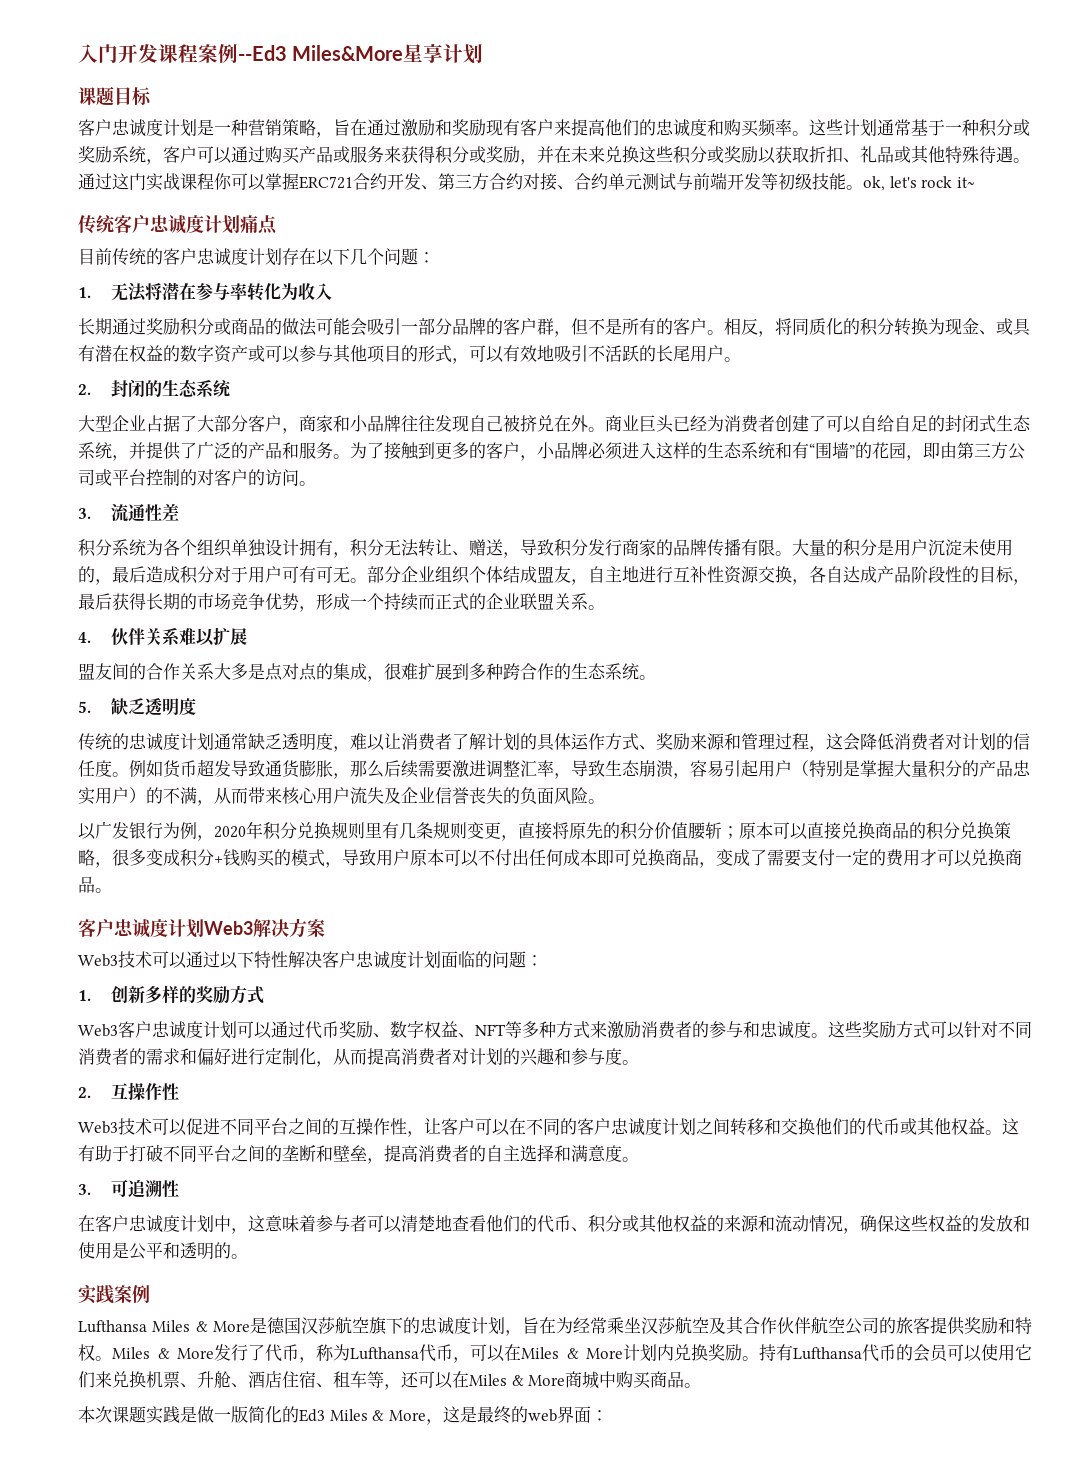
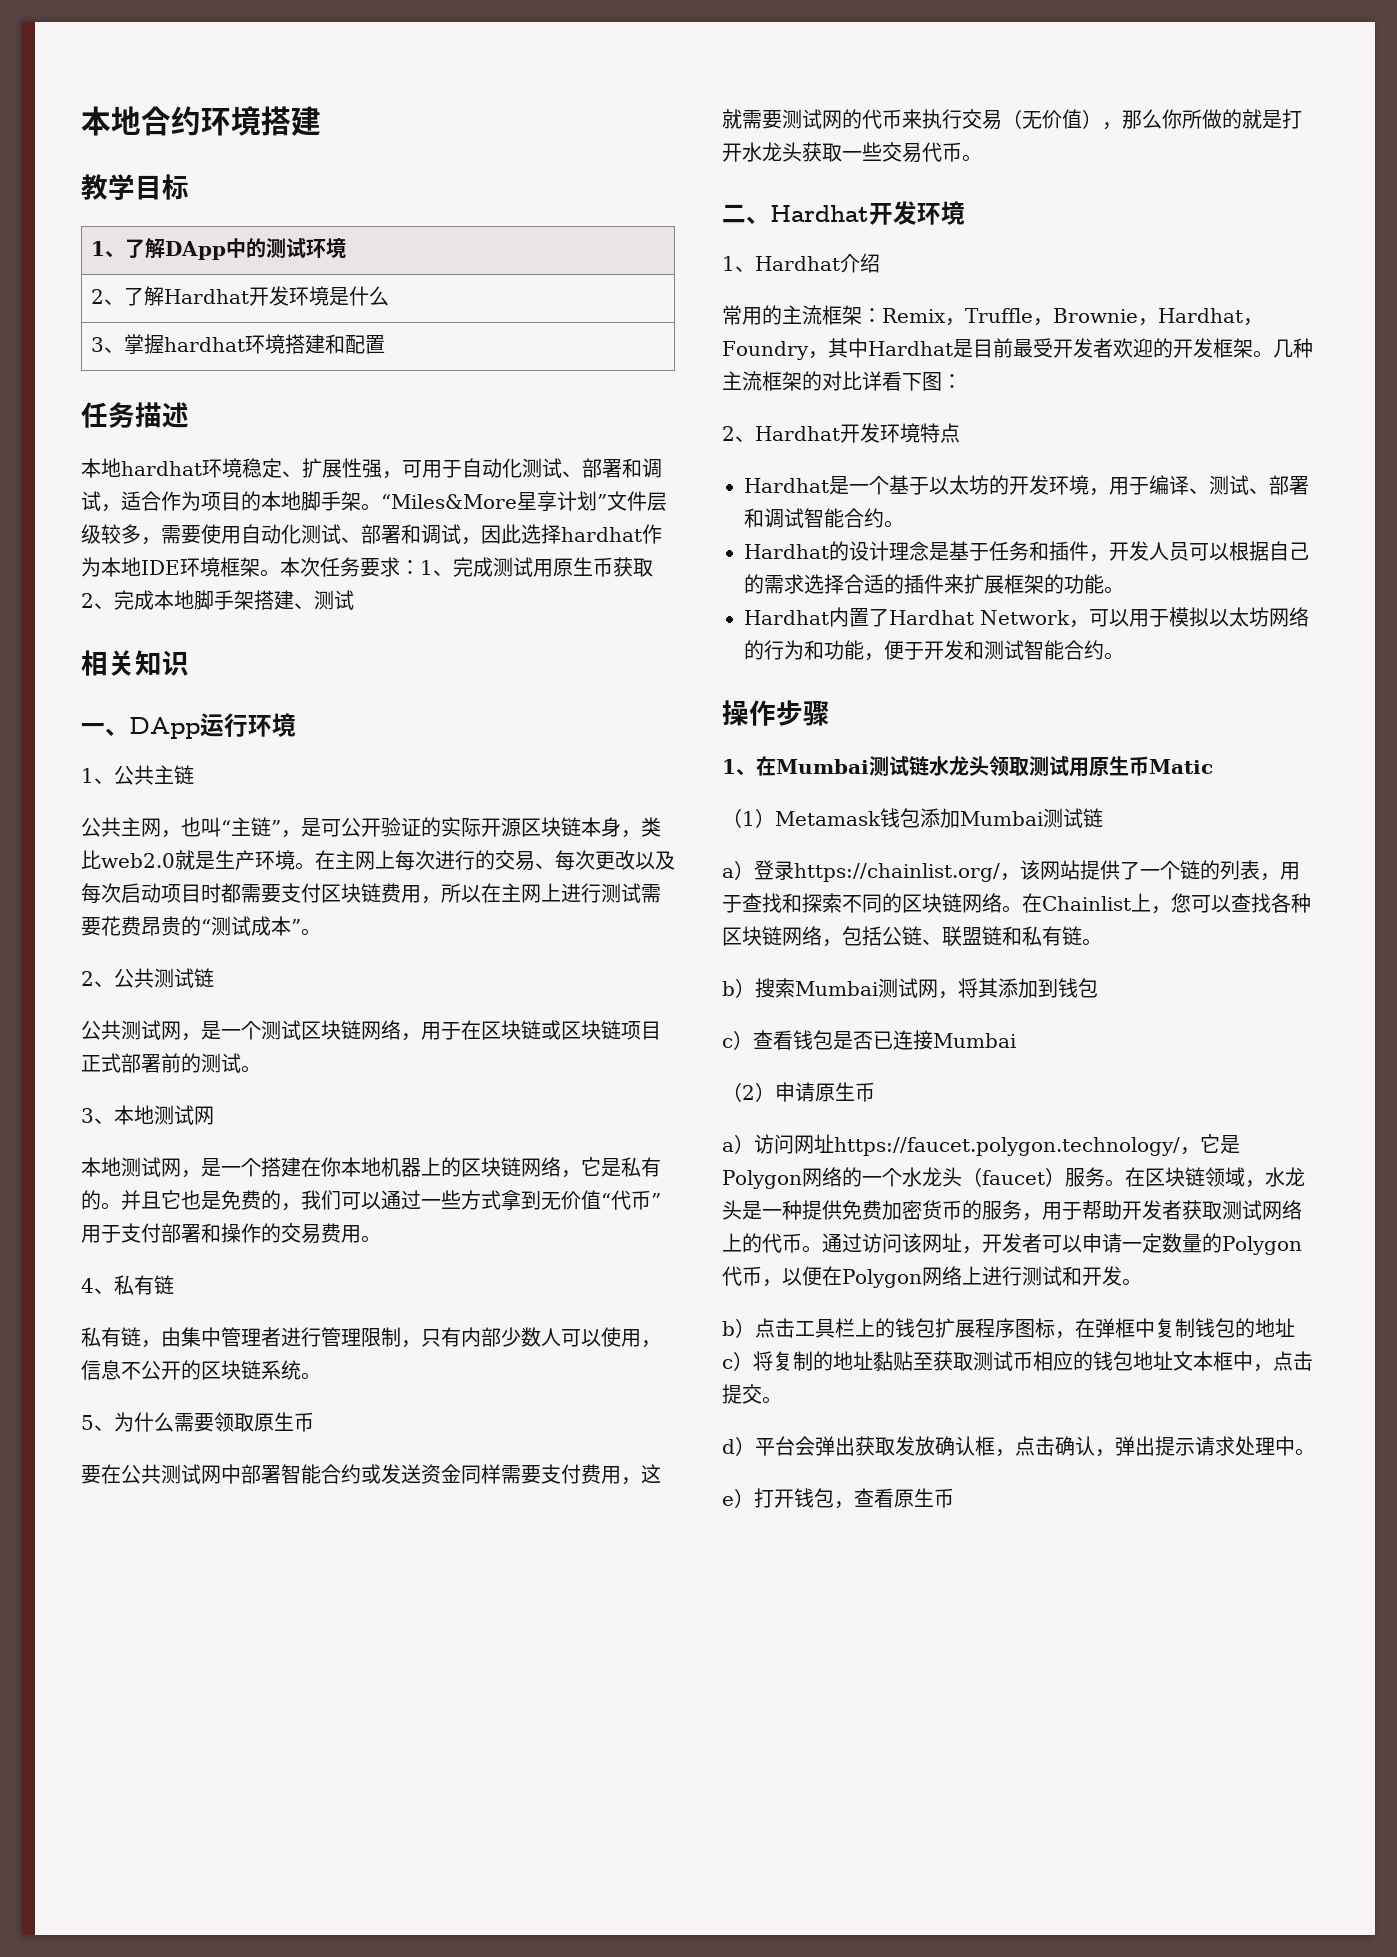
- 入门开发课程案例--Ed3 Miles&More星享计划
- 课题目标
- 客户忠诚度计划是一种营销策略，旨在通过激励和奖励现有客户来提高他们的忠诚度和购买频率。这些计划通常基于一种积分或奖励系统，客户可以通过购买产品或服务来获得积分或奖励，并在未来兑换这些积分或奖励以获取折扣、礼品或其他特殊待遇。通过这门实战课程你可以掌握ERC721合约开发、第三方合约对接、合约单元测试与前端开发等初级技能。ok, let's rock it~
- 传统客户忠诚度计划痛点
- 目前传统的客户忠诚度计划存在以下几个问题：
- 1.无法将潜在参与率转化为收入
- 长期通过奖励积分或商品的做法可能会吸引一部分品牌的客户群，但不是所有的客户。相反，将同质化的积分转换为现金、或具有潜在权益的数字资产或可以参与其他项目的形式，可以有效地吸引不活跃的长尾用户。
- 2.封闭的生态系统
- 大型企业占据了大部分客户，商家和小品牌往往发现自己被挤兑在外。商业巨头已经为消费者创建了可以自给自足的封闭式生态系统，并提供了广泛的产品和服务。为了接触到更多的客户，小品牌必须进入这样的生态系统和有“围墙”的花园，即由第三方公司或平台控制的对客户的访问。
- 3.流通性差
- 积分系统为各个组织单独设计拥有，积分无法转让、赠送，导致积分发行商家的品牌传播有限。大量的积分是用户沉淀未使用的，最后造成积分对于用户可有可无。部分企业组织个体结成盟友，自主地进行互补性资源交换，各自达成产品阶段性的目标，最后获得长期的市场竞争优势，形成一个持续而正式的企业联盟关系。
- 4.伙伴关系难以扩展
- 盟友间的合作关系大多是点对点的集成，很难扩展到多种跨合作的生态系统。
- 5.缺乏透明度
- 传统的忠诚度计划通常缺乏透明度，难以让消费者了解计划的具体运作方式、奖励来源和管理过程，这会降低消费者对计划的信任度。例如货币超发导致通货膨胀，那么后续需要激进调整汇率，导致生态崩溃，容易引起用户（特别是掌握大量积分的产品忠实用户）的不满，从而带来核心用户流失及企业信誉丧失的负面风险。
- 以广发银行为例，2020年积分兑换规则里有几条规则变更，直接将原先的积分价值腰斩；原本可以直接兑换商品的积分兑换策略，很多变成积分+钱购买的模式，导致用户原本可以不付出任何成本即可兑换商品，变成了需要支付一定的费用才可以兑换商品。
- 客户忠诚度计划Web3解决方案
- Web3技术可以通过以下特性解决客户忠诚度计划面临的问题：
- 1.创新多样的奖励方式
- Web3客户忠诚度计划可以通过代币奖励、数字权益、NFT等多种方式来激励消费者的参与和忠诚度。这些奖励方式可以针对不同消费者的需求和偏好进行定制化，从而提高消费者对计划的兴趣和参与度。
- 2.互操作性
- Web3技术可以促进不同平台之间的互操作性，让客户可以在不同的客户忠诚度计划之间转移和交换他们的代币或其他权益。这有助于打破不同平台之间的垄断和壁垒，提高消费者的自主选择和满意度。
- 3.可追溯性
- 在客户忠诚度计划中，这意味着参与者可以清楚地查看他们的代币、积分或其他权益的来源和流动情况，确保这些权益的发放和使用是公平和透明的。
- 实践案例
- Lufthansa Miles & More是德国汉莎航空旗下的忠诚度计划，旨在为经常乘坐汉莎航空及其合作伙伴航空公司的旅客提供奖励和特权。Miles & More发行了代币，称为Lufthansa代币，可以在Miles & More计划内兑换奖励。持有Lufthansa代币的会员可以使用它们来兑换机票、升舱、酒店住宿、租车等，还可以在Miles & More商城中购买商品。
- 本次课题实践是做一版简化的Ed3 Miles & More，这是最终的web界面：
+ 本地合约环境搭建
+ 教学目标
+ 1、了解DApp中的测试环境
+ 2、了解Hardhat开发环境是什么
+ 3、掌握hardhat环境搭建和配置
+ 任务描述
+ 本地hardhat环境稳定、扩展性强，可用于自动化测试、部署和调试，适合作为项目的本地脚手架。“Miles&More星享计划”文件层级较多，需要使用自动化测试、部署和调试，因此选择hardhat作为本地IDE环境框架。本次任务要求：1、完成测试用原生币获取2、完成本地脚手架搭建、测试
+ 相关知识
+ 一、DApp运行环境
+ 1、公共主链
+ 公共主网，也叫“主链”，是可公开验证的实际开源区块链本身，类比web2.0就是生产环境。在主网上每次进行的交易、每次更改以及每次启动项目时都需要支付区块链费用，所以在主网上进行测试需要花费昂贵的“测试成本”。
+ 2、公共测试链
+ 公共测试网，是一个测试区块链网络，用于在区块链或区块链项目正式部署前的测试。
+ 3、本地测试网
+ 本地测试网，是一个搭建在你本地机器上的区块链网络，它是私有的。并且它也是免费的，我们可以通过一些方式拿到无价值“代币”用于支付部署和操作的交易费用。
+ 4、私有链
+ 私有链，由集中管理者进行管理限制，只有内部少数人可以使用，信息不公开的区块链系统。
+ 5、为什么需要领取原生币
+ 要在公共测试网中部署智能合约或发送资金同样需要支付费用，这就需要测试网的代币来执行交易（无价值），那么你所做的就是打开水龙头获取一些交易代币。
+ 二、Hardhat开发环境
+ 1、Hardhat介绍
+ 常用的主流框架：Remix，Truffle，Brownie，Hardhat，Foundry，其中Hardhat是目前最受开发者欢迎的开发框架。几种主流框架的对比详看下图：
+ 2、Hardhat开发环境特点
+ Hardhat是一个基于以太坊的开发环境，用于编译、测试、部署和调试智能合约。
+ Hardhat的设计理念是基于任务和插件，开发人员可以根据自己的需求选择合适的插件来扩展框架的功能。
+ Hardhat内置了Hardhat Network，可以用于模拟以太坊网络的行为和功能，便于开发和测试智能合约。
+ 操作步骤
+ 1、在Mumbai测试链水龙头领取测试用原生币Matic
+ （1）Metamask钱包添加Mumbai测试链
+ a）登录https://chainlist.org/，该网站提供了一个链的列表，用于查找和探索不同的区块链网络。在Chainlist上，您可以查找各种区块链网络，包括公链、联盟链和私有链。
+ b）搜索Mumbai测试网，将其添加到钱包
+ c）查看钱包是否已连接Mumbai
+ （2）申请原生币
+ a）访问网址https://faucet.polygon.technology/，它是Polygon网络的一个水龙头（faucet）服务。在区块链领域，水龙头是一种提供免费加密货币的服务，用于帮助开发者获取测试网络上的代币。通过访问该网址，开发者可以申请一定数量的Polygon代币，以便在Polygon网络上进行测试和开发。
+ b）点击工具栏上的钱包扩展程序图标，在弹框中复制钱包的地址c）将复制的地址黏贴至获取测试币相应的钱包地址文本框中，点击提交。
+ d）平台会弹出获取发放确认框，点击确认，弹出提示请求处理中。
+ e）打开钱包，查看原生币

